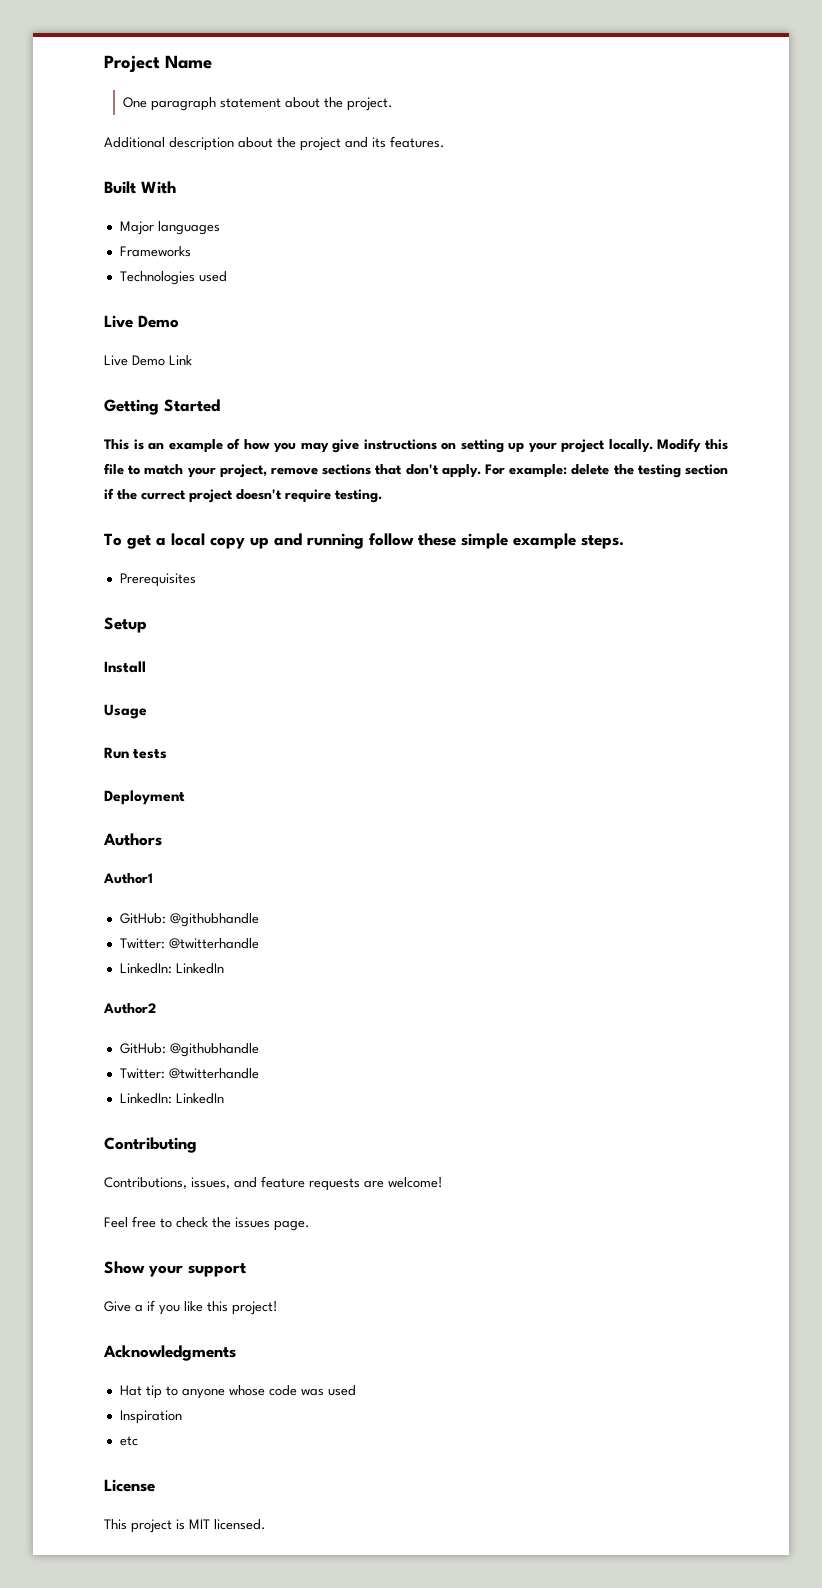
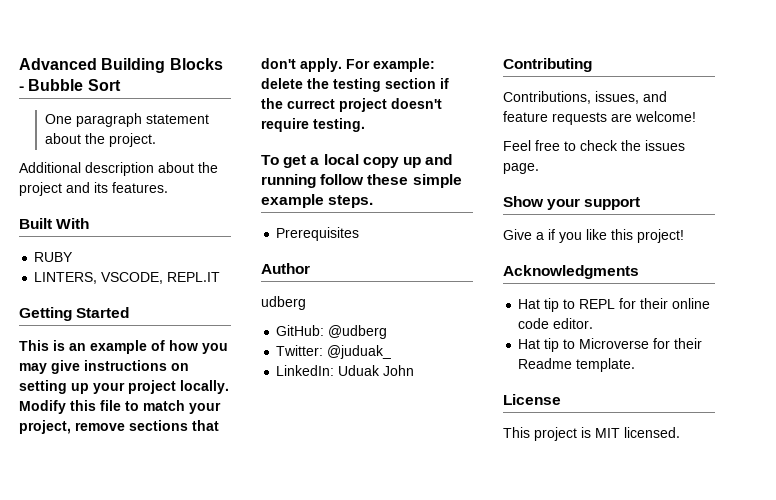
- Project Name
+ Advanced Building Blocks - Bubble Sort
- Major languages
- Frameworks
- Technologies used
- Live Demo
- Live Demo Link
+ RUBY
+ LINTERS, VSCODE, REPL.IT
- Setup
- Install
- Usage
- Run tests
- Deployment
- Authors
- Author1
- GitHub: @githubhandle
- Twitter: @twitterhandle
- LinkedIn: LinkedIn
- Author2
- GitHub: @githubhandle
- Twitter: @twitterhandle
- LinkedIn: LinkedIn
+ Author
+ udberg
+ GitHub: @udberg
+ Twitter: @juduak_
+ LinkedIn: Uduak John
- Hat tip to anyone whose code was used
- Inspiration
- etc
+ Hat tip to REPL for their online code editor.
+ Hat tip to Microverse for their Readme template.

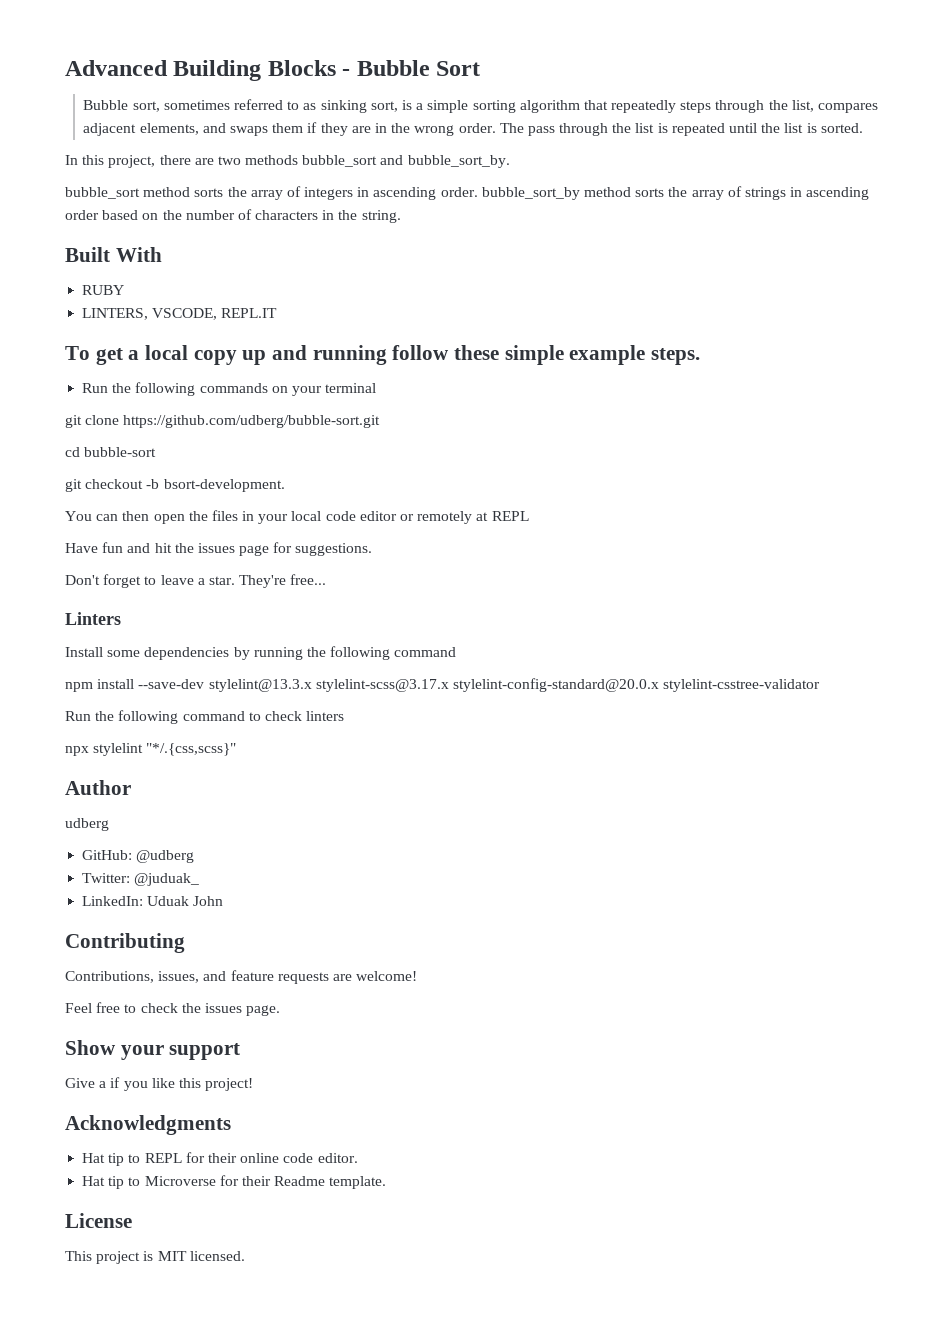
- One paragraph statement about the project.
- Additional description about the project and its features.
+ Bubble sort, sometimes referred to as sinking sort, is a simple sorting algorithm that repeatedly steps through the list, compares adjacent elements, and swaps them if they are in the wrong order. The pass through the list is repeated until the list is sorted.
+ In this project, there are two methods bubble_sort and bubble_sort_by.
+ bubble_sort method sorts the array of integers in ascending order. bubble_sort_by method sorts the array of strings in ascending order based on the number of characters in the string.
- Getting Started
- This is an example of how you may give instructions on setting up your project locally. Modify this file to match your project, remove sections that don't apply. For example: delete the testing section if the currect project doesn't require testing.
- Prerequisites
+ Run the following commands on your terminal
+ git clone https://github.com/udberg/bubble-sort.git
+ cd bubble-sort
+ git checkout -b bsort-development.
+ You can then open the files in your local code editor or remotely at REPL
+ Have fun and hit the issues page for suggestions.
+ Don't forget to leave a star. They're free...
+ Linters
+ Install some dependencies by running the following command
+ npm install --save-dev stylelint@13.3.x stylelint-scss@3.17.x stylelint-config-standard@20.0.x stylelint-csstree-validator
+ Run the following command to check linters
+ npx stylelint "*/.{css,scss}"

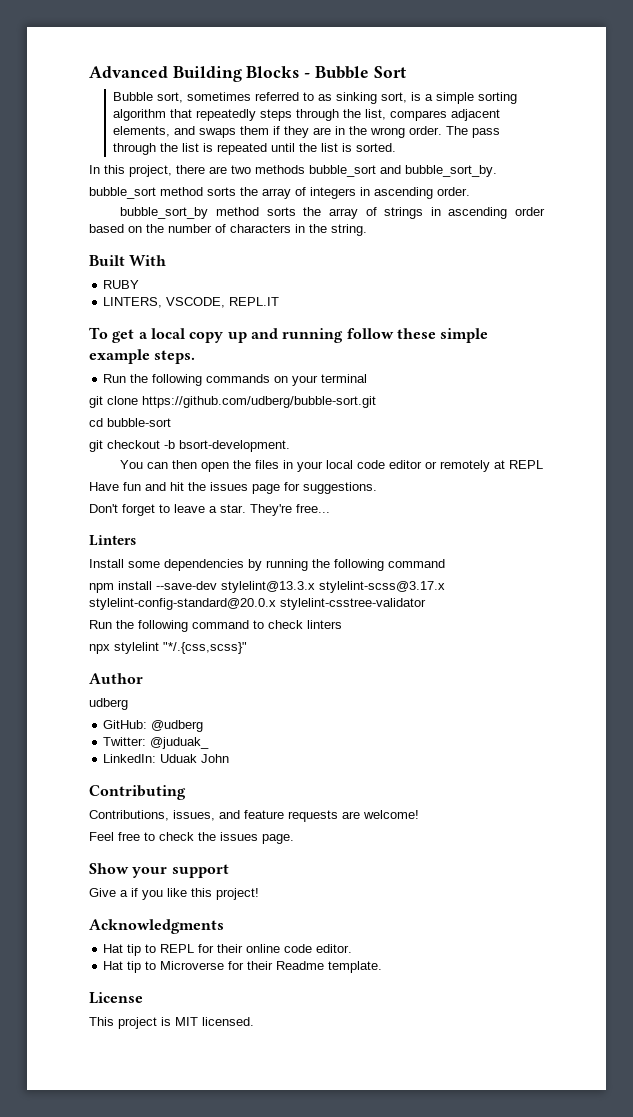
- bubble_sort method sorts the array of integers in ascending order. bubble_sort_by method sorts the array of strings in ascending order based on the number of characters in the string.
+ bubble_sort method sorts the array of integers in ascending order.
+ bubble_sort_by method sorts the array of strings in ascending order based on the number of characters in the string.

